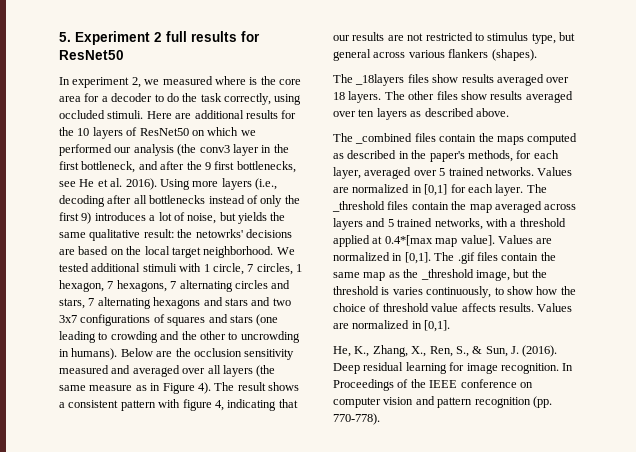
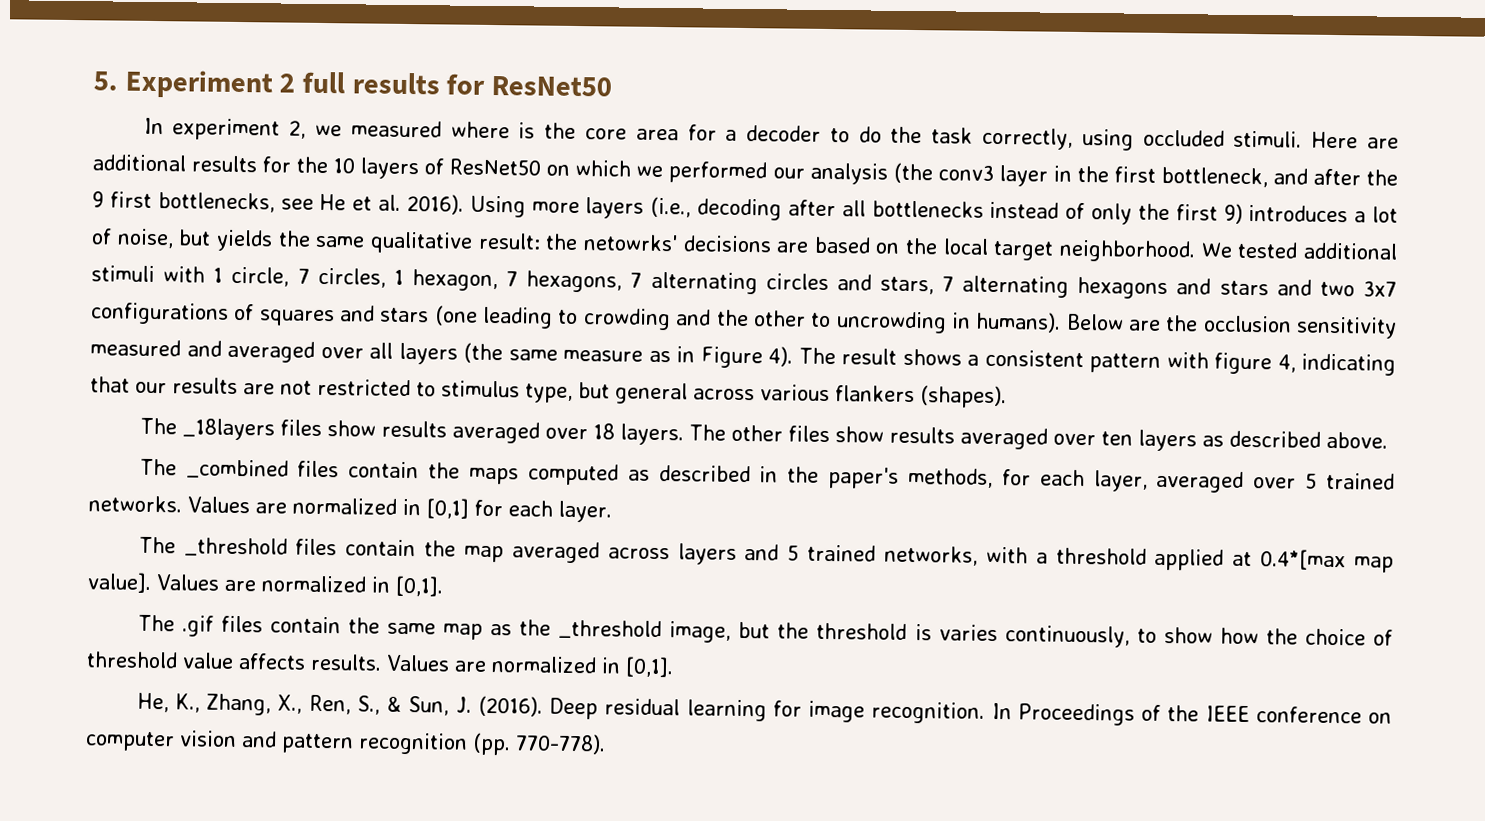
- Values are normalized in [0,1] for each layer. The _threshold files contain the map averaged across layers and 5 trained networks, with a threshold applied at 0.4*[max map value]. Values are normalized in [0,1]. The .gif files contain the same map as the _threshold image, but the threshold is varies continuously, to show how the choice of threshold value affects results.
+ Values are normalized in [0,1] for each layer.
+ The _threshold files contain the map averaged across layers and 5 trained networks, with a threshold applied at 0.4*[max map value]. Values are normalized in [0,1].
+ The .gif files contain the same map as the _threshold image, but the threshold is varies continuously, to show how the choice of threshold value affects results.

